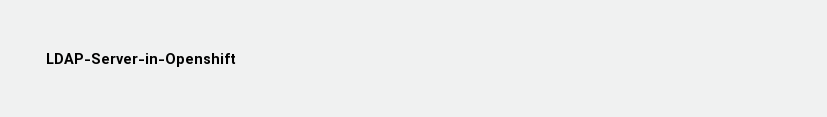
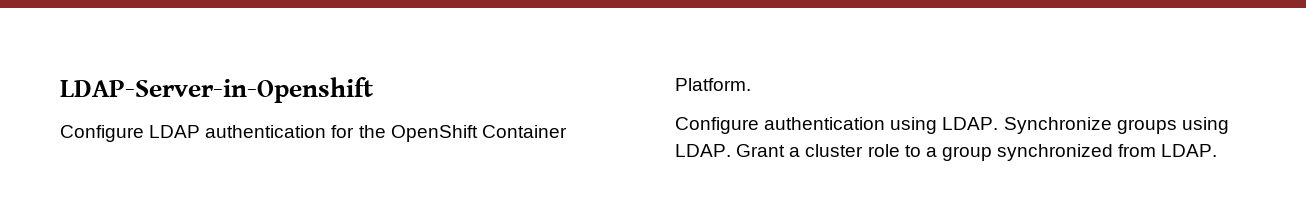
+ Configure LDAP authentication for the OpenShift Container Platform.
+ Configure authentication using LDAP. Synchronize groups using LDAP. Grant a cluster role to a group synchronized from LDAP.

